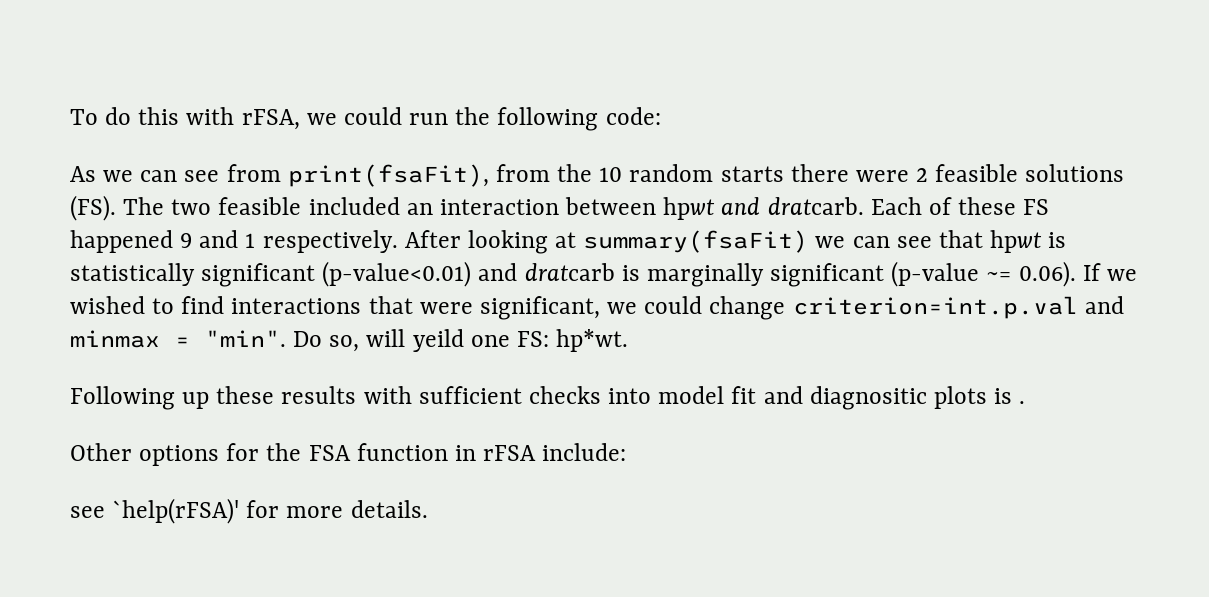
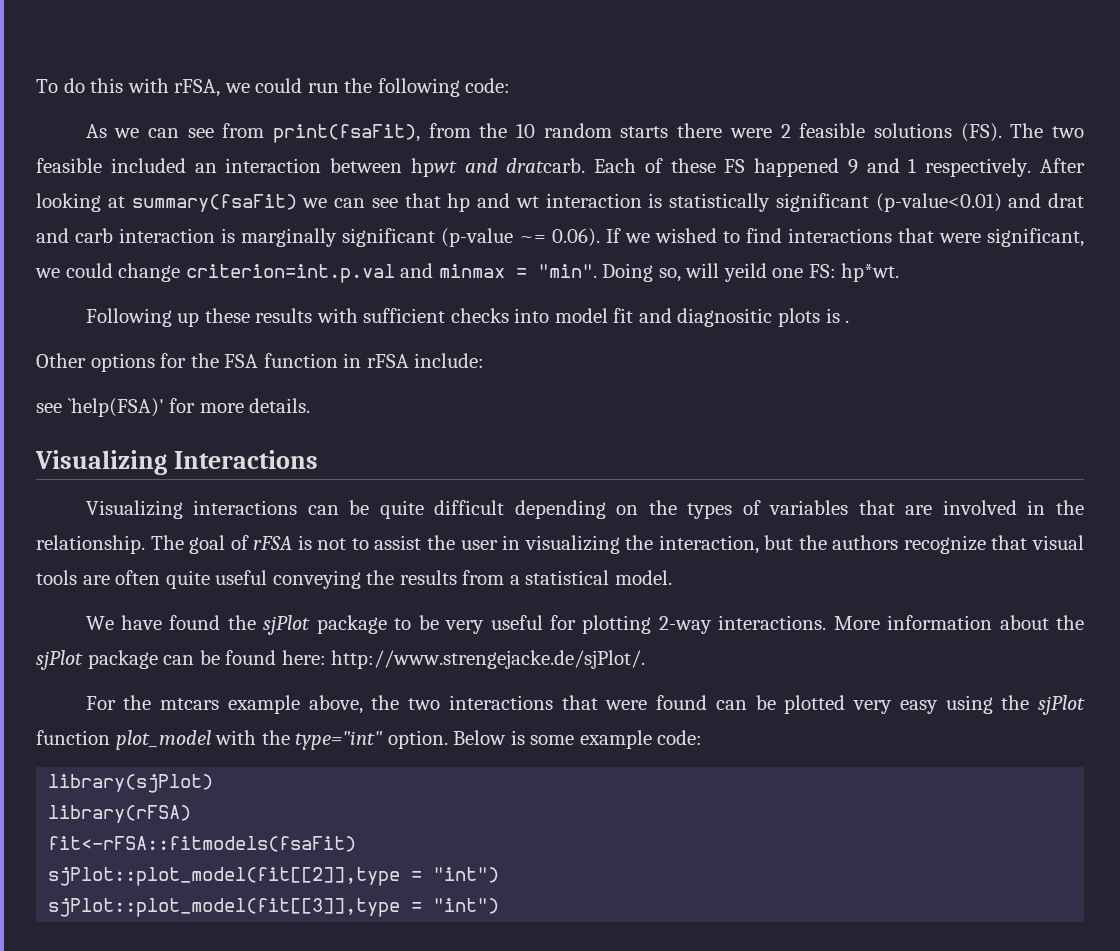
- After looking at summary(fsaFit) we can see that hpwt is statistically significant (p-value<0.01) and dratcarb is marginally significant (p-value ~= 0.06). If we wished to find interactions that were significant, we could change criterion=int.p.val and minmax = "min".
+ After looking at summary(fsaFit) we can see that hp and wt interaction is statistically significant (p-value<0.01) and drat and carb interaction is marginally significant (p-value ~= 0.06). If we wished to find interactions that were significant, we could change criterion=int.p.val and minmax = "min".
- Do so, will yeild one FS: hp*wt.
+ Doing so, will yeild one FS: hp*wt.
- see `help(rFSA)' for more details.
+ see `help(FSA)' for more details.
+ Visualizing Interactions
+ Visualizing interactions can be quite difficult depending on the types of variables that are involved in the relationship. The goal of rFSA is not to assist the user in visualizing the interaction, but the authors recognize that visual tools are often quite useful conveying the results from a statistical model.
+ We have found the sjPlot package to be very useful for plotting 2-way interactions. More information about the sjPlot package can be found here: http://www.strengejacke.de/sjPlot/.
+ For the mtcars example above, the two interactions that were found can be plotted very easy using the sjPlot function plot_model with the type="int" option. Below is some example code:
+ library(sjPlot)
+ library(rFSA)
+ fit<-rFSA::fitmodels(fsaFit)
+ sjPlot::plot_model(fit[[2]],type = "int")
+ sjPlot::plot_model(fit[[3]],type = "int")

